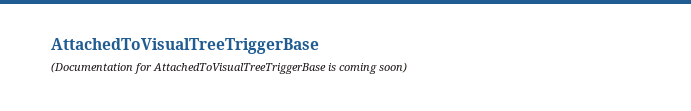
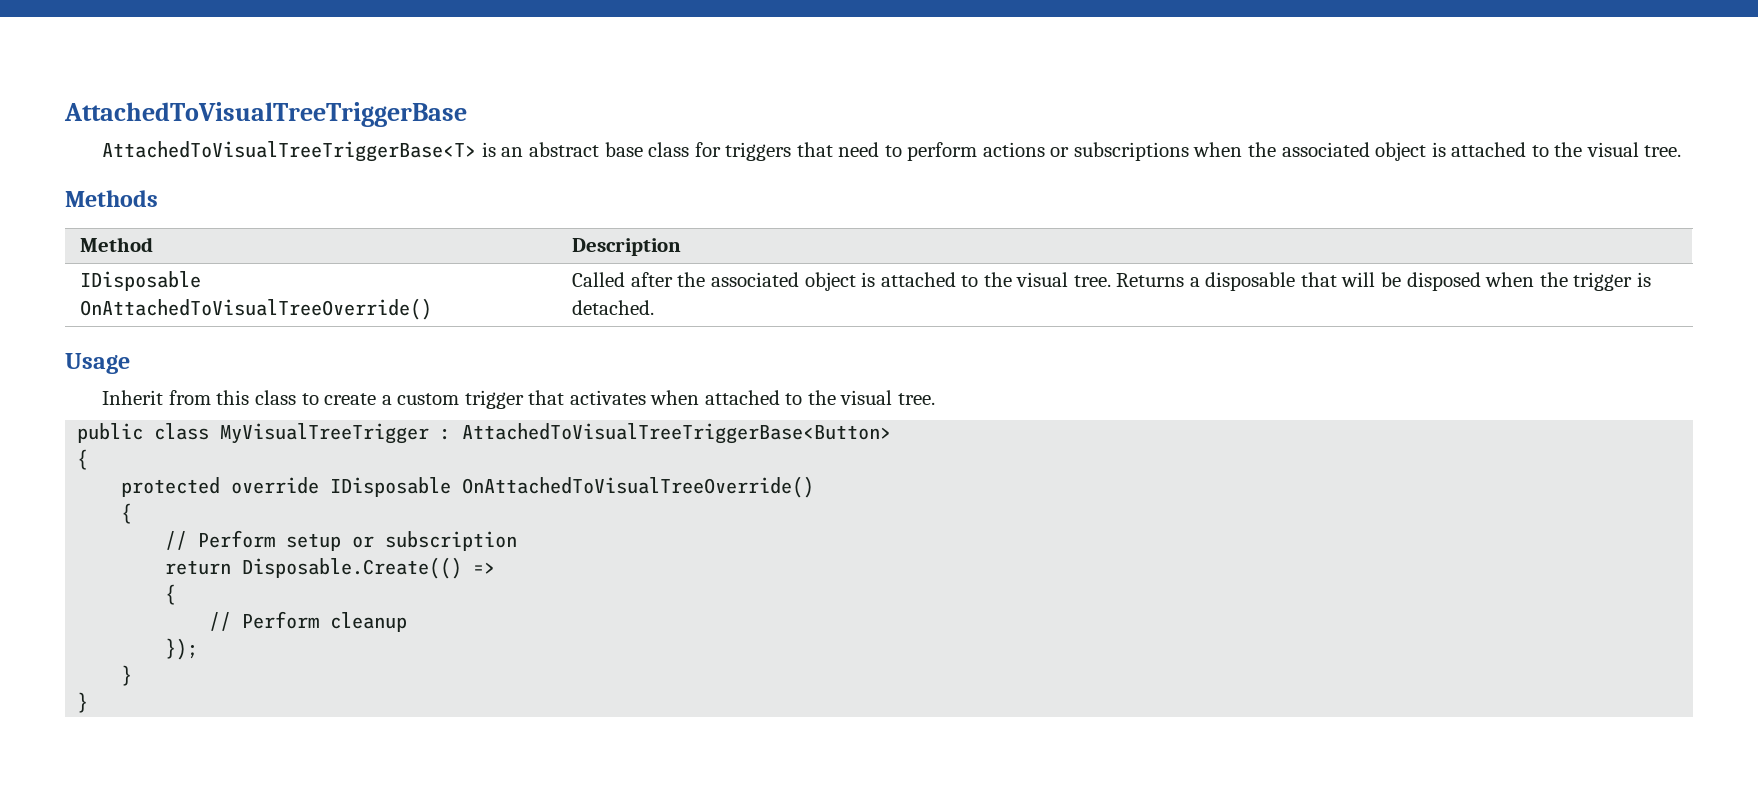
- (Documentation for AttachedToVisualTreeTriggerBase is coming soon)
+ AttachedToVisualTreeTriggerBase<T> is an abstract base class for triggers that need to perform actions or subscriptions when the associated object is attached to the visual tree.
+ Methods
+ Method | Description
+ IDisposable OnAttachedToVisualTreeOverride() | Called after the associated object is attached to the visual tree. Returns a disposable that will be disposed when the trigger is detached.
+ Usage
+ Inherit from this class to create a custom trigger that activates when attached to the visual tree.
+ public class MyVisualTreeTrigger : AttachedToVisualTreeTriggerBase<Button>
+ {
+ protected override IDisposable OnAttachedToVisualTreeOverride()
+ {
+ // Perform setup or subscription
+ return Disposable.Create(() =>
+ {
+ // Perform cleanup
+ });
+ }
+ }

